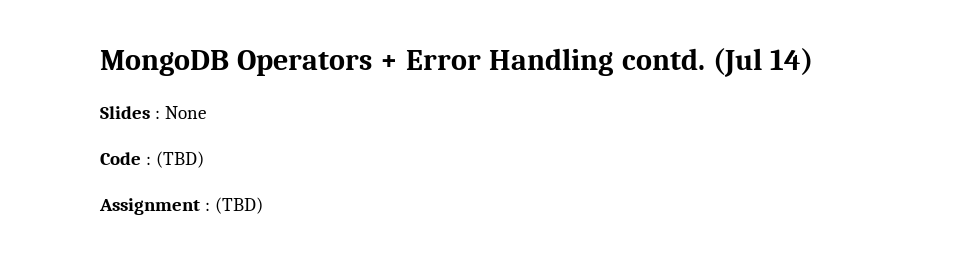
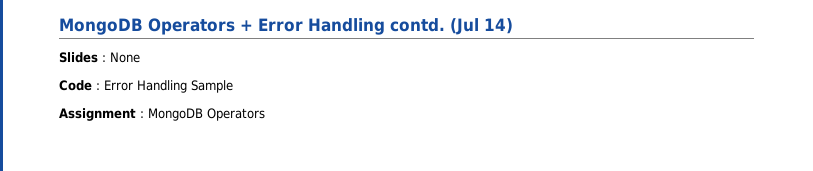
- Code : (TBD)
+ Code : Error Handling Sample
- Assignment : (TBD)
+ Assignment : MongoDB Operators

